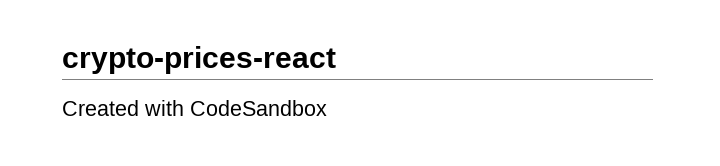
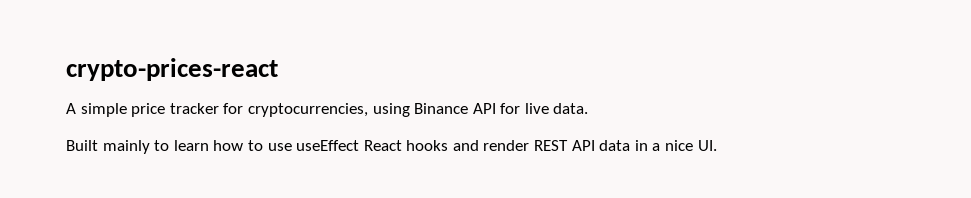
- Created with CodeSandbox
+ A simple price tracker for cryptocurrencies, using Binance API for live data.
+ Built mainly to learn how to use useEffect React hooks and render REST API data in a nice UI.

